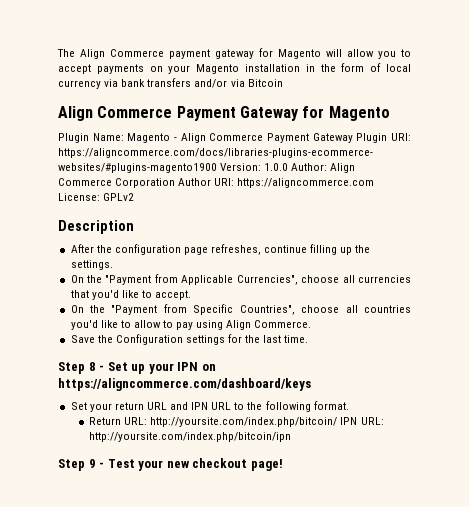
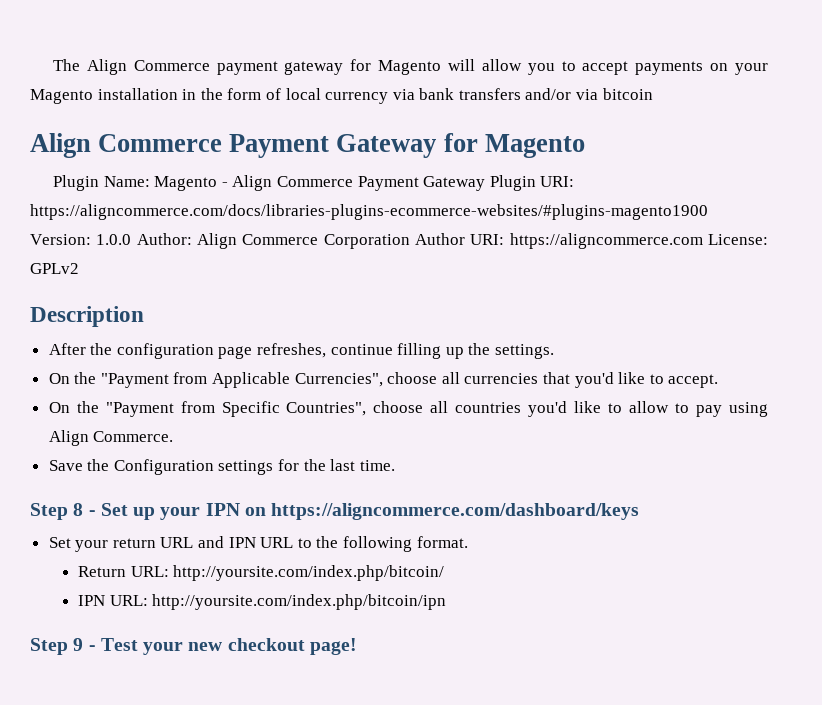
- The Align Commerce payment gateway for Magento will allow you to accept payments on your Magento installation in the form of local currency via bank transfers and/or via Bitcoin
+ The Align Commerce payment gateway for Magento will allow you to accept payments on your Magento installation in the form of local currency via bank transfers and/or via bitcoin
- Return URL: http://yoursite.com/index.php/bitcoin/ IPN URL: http://yoursite.com/index.php/bitcoin/ipn
+ Return URL: http://yoursite.com/index.php/bitcoin/
+ IPN URL: http://yoursite.com/index.php/bitcoin/ipn

